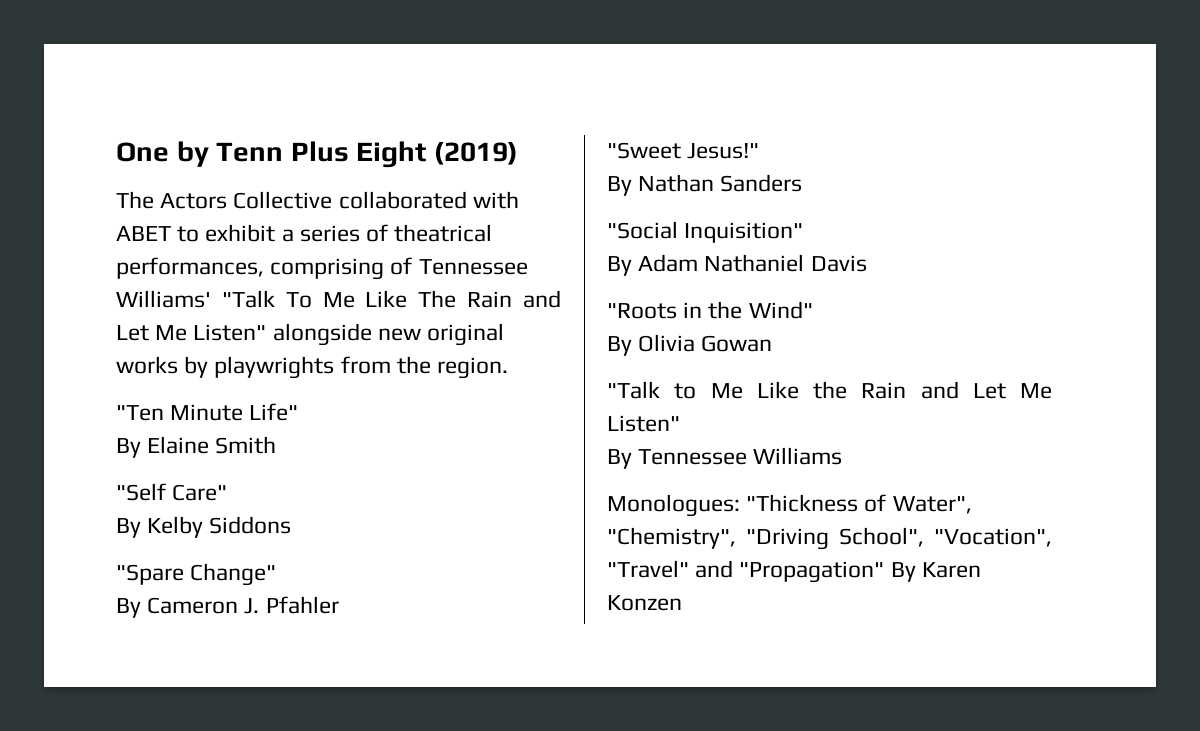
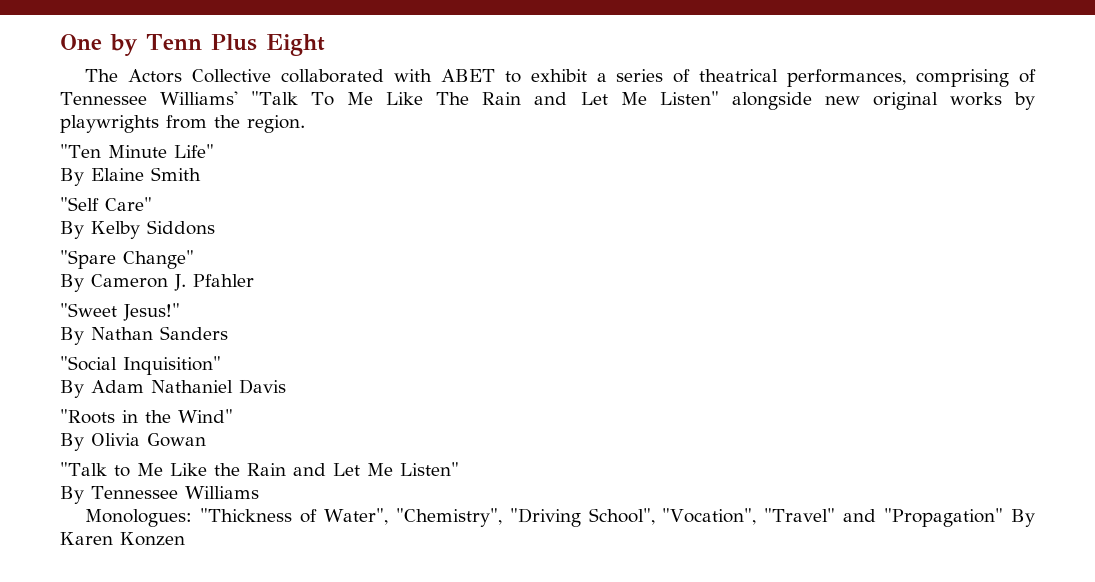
- One by Tenn Plus Eight (2019)
+ One by Tenn Plus Eight

